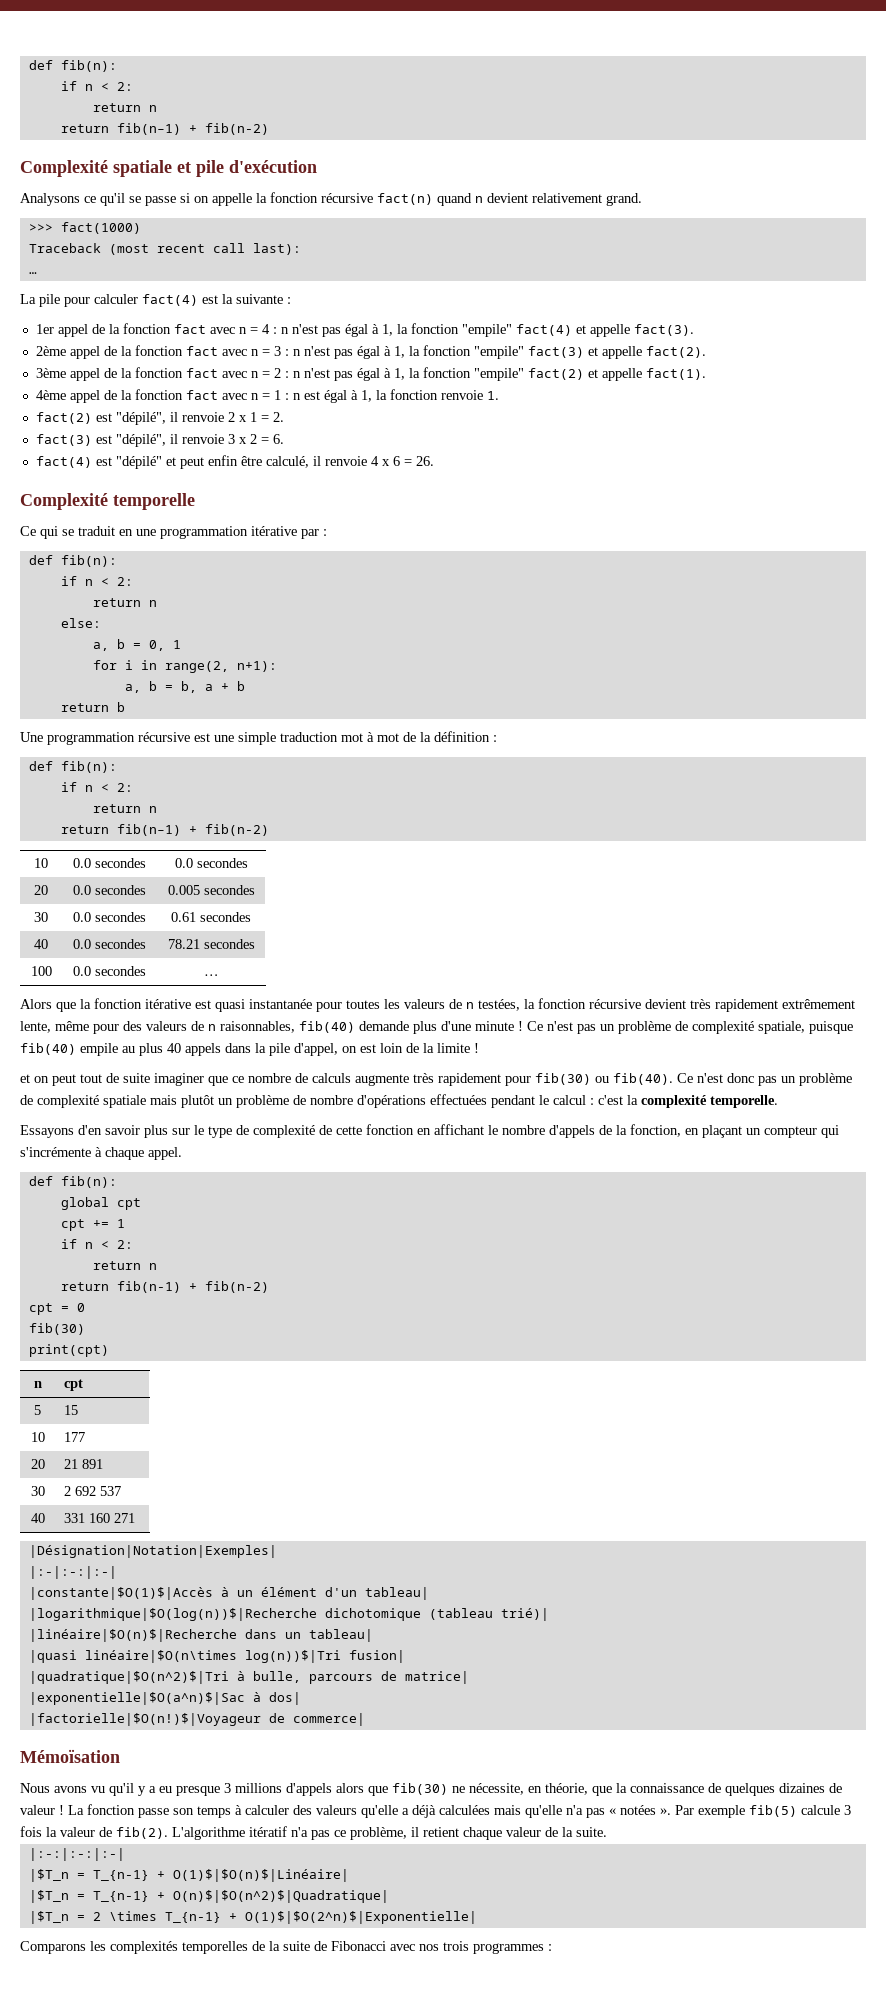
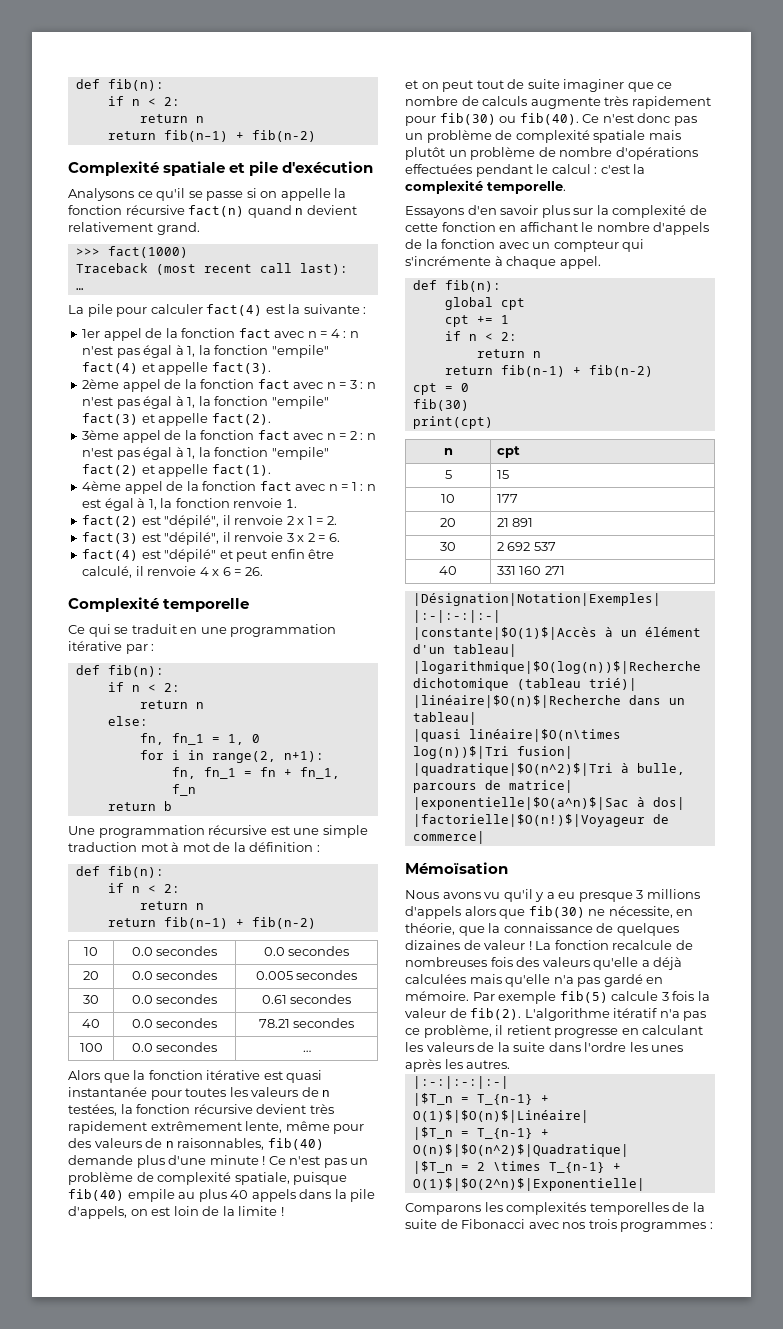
- a, b = 0, 1
+ fn, fn_1 = 1, 0
- a, b = b, a + b
+ fn, fn_1 = fn + fn_1, f_n
- Ce n'est pas un problème de complexité spatiale, puisque fib(40) empile au plus 40 appels dans la pile d'appel, on est loin de la limite !
+ Ce n'est pas un problème de complexité spatiale, puisque fib(40) empile au plus 40 appels dans la pile d'appels, on est loin de la limite !
- Essayons d'en savoir plus sur le type de complexité de cette fonction en affichant le nombre d'appels de la fonction, en plaçant un compteur qui s'incrémente à chaque appel.
+ Essayons d'en savoir plus sur la complexité de cette fonction en affichant le nombre d'appels de la fonction avec un compteur qui s'incrémente à chaque appel.
- La fonction passe son temps à calculer des valeurs qu'elle a déjà calculées mais qu'elle n'a pas « notées ».
+ La fonction recalcule de nombreuses fois des valeurs qu'elle a déjà calculées mais qu'elle n'a pas gardé en mémoire.
- L'algorithme itératif n'a pas ce problème, il retient chaque valeur de la suite.
+ L'algorithme itératif n'a pas ce problème, il retient progresse en calculant les valeurs de la suite dans l'ordre les unes après les autres.

